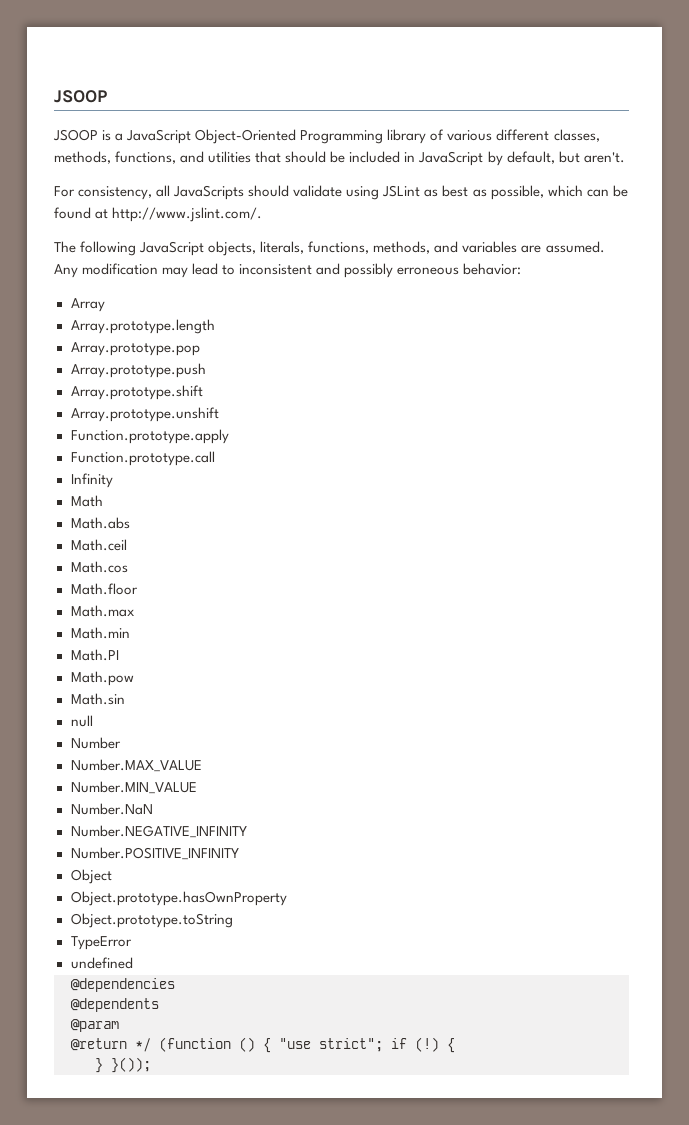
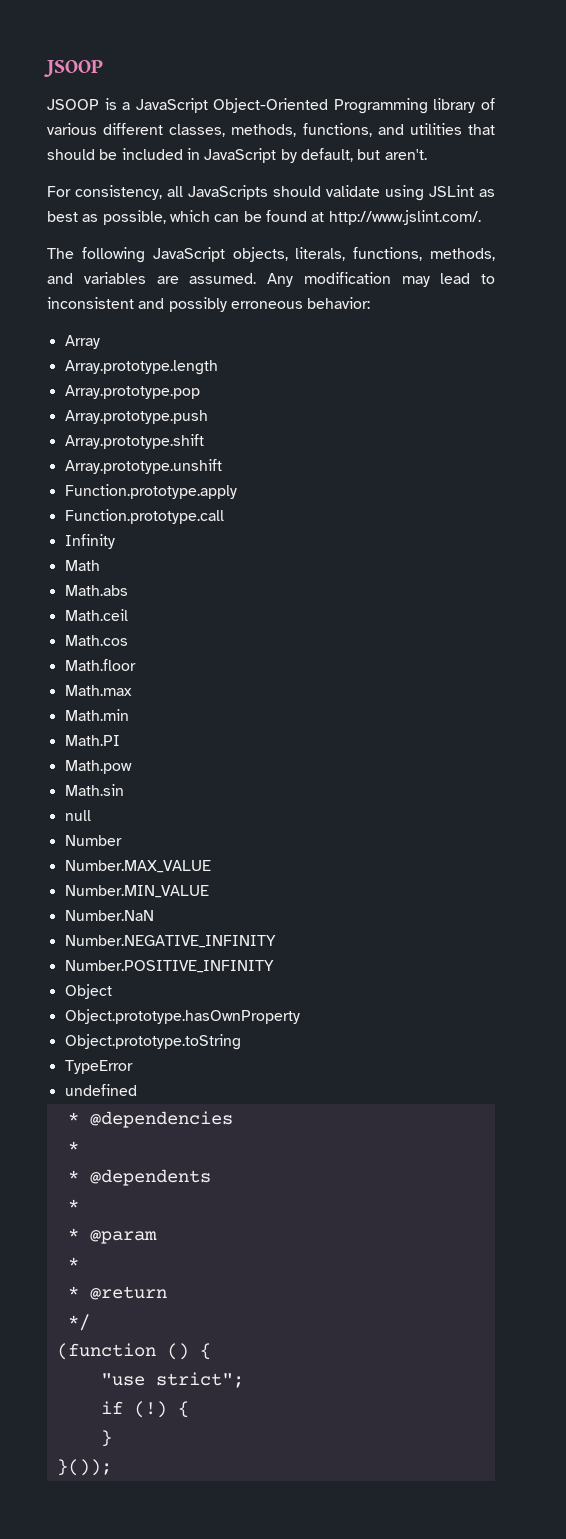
- @dependencies
- @dependents
- @param
- @return */ (function () { "use strict"; if (!)
+ * @dependencies
+ *
+ * @dependents
+ *
+ * @param
+ *
+ * @return
+ */
+ (function () {
+ "use strict";
+ if (!)
- } }());
+ }
+ }());

